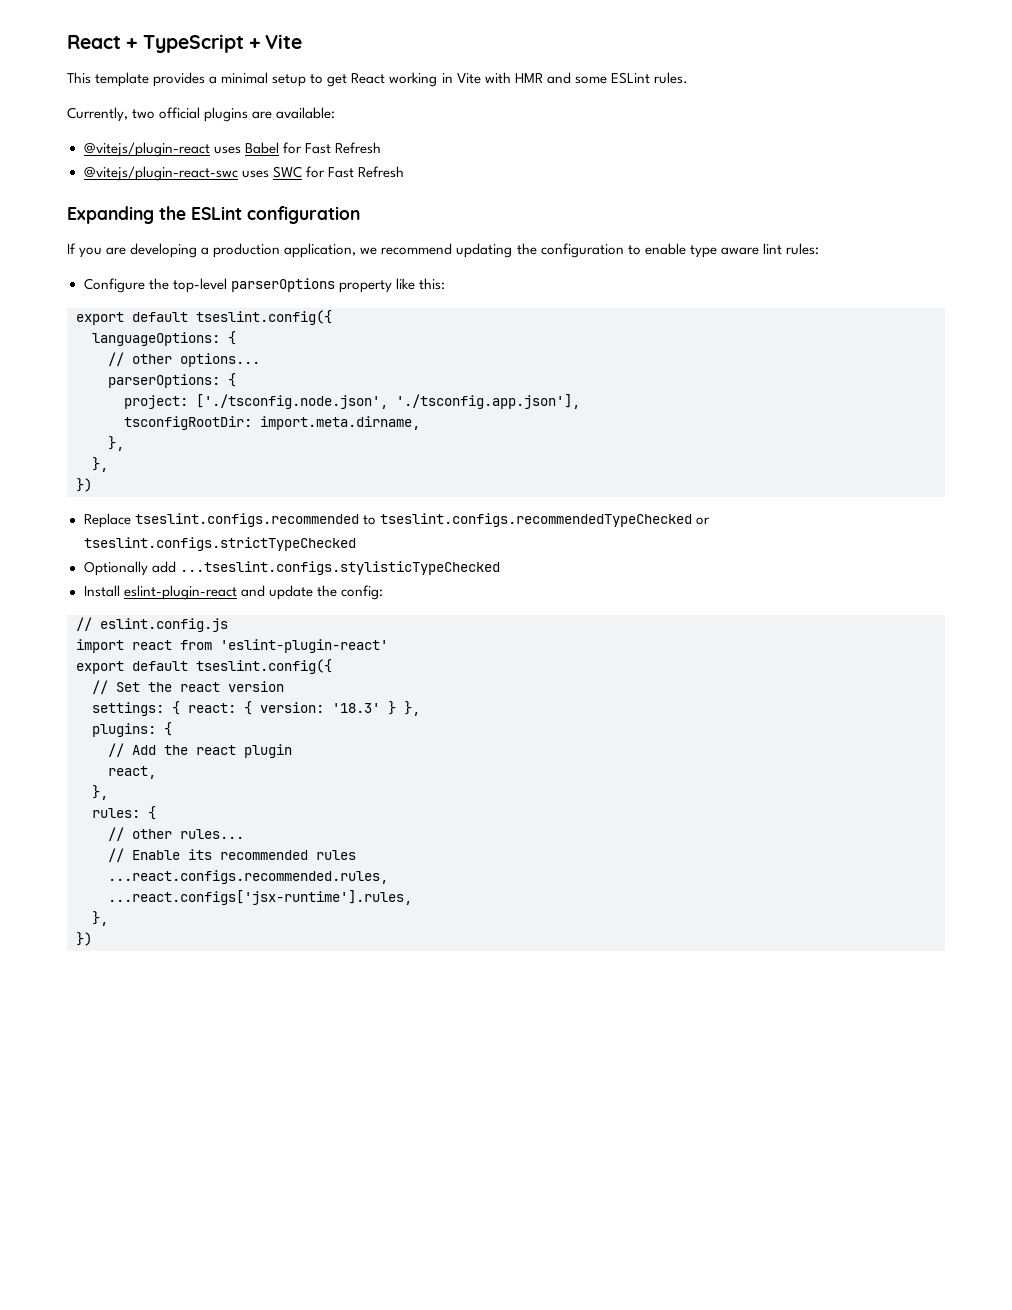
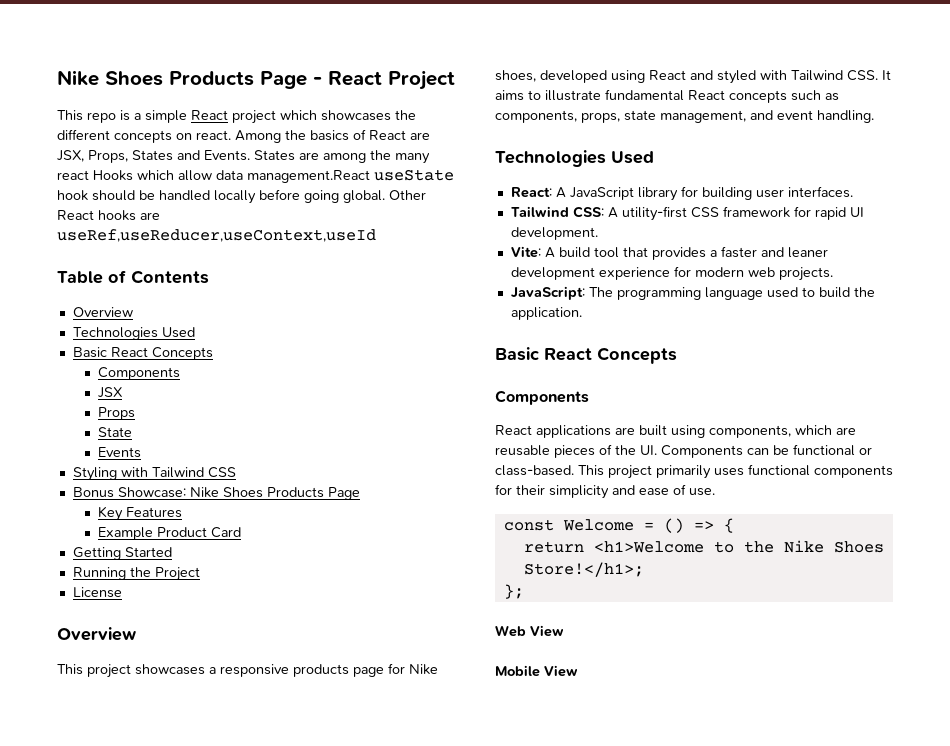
- React + TypeScript + Vite
- This template provides a minimal setup to get React working in Vite with HMR and some ESLint rules.
- Currently, two official plugins are available:
- @vitejs/plugin-react uses Babel for Fast Refresh
- @vitejs/plugin-react-swc uses SWC for Fast Refresh
- Expanding the ESLint configuration
- If you are developing a production application, we recommend updating the configuration to enable type aware lint rules:
- Configure the top-level parserOptions property like this:
- export default tseslint.config({
- languageOptions: {
- // other options...
- parserOptions: {
- project: ['./tsconfig.node.json', './tsconfig.app.json'],
- tsconfigRootDir: import.meta.dirname,
- },
- },
- })
- Replace tseslint.configs.recommended to tseslint.configs.recommendedTypeChecked or tseslint.configs.strictTypeChecked
- Optionally add ...tseslint.configs.stylisticTypeChecked
- Install eslint-plugin-react and update the config:
- // eslint.config.js
- import react from 'eslint-plugin-react'
- export default tseslint.config({
- // Set the react version
- settings: { react: { version: '18.3' } },
- plugins: {
- // Add the react plugin
- react,
- },
- rules: {
- // other rules...
- // Enable its recommended rules
- ...react.configs.recommended.rules,
- ...react.configs['jsx-runtime'].rules,
- },
- })
+ Nike Shoes Products Page - React Project
+ This repo is a simple React project which showcases the different concepts on react. Among the basics of React are JSX, Props, States and Events. States are among the many react Hooks which allow data management.React useState hook should be handled locally before going global. Other React hooks are useRef,useReducer,useContext,useId
+ Table of Contents
+ Overview
+ Technologies Used
+ Basic React Concepts
+ Components
+ JSX
+ Props
+ State
+ Events
+ Styling with Tailwind CSS
+ Bonus Showcase: Nike Shoes Products Page
+ Key Features
+ Example Product Card
+ Getting Started
+ Running the Project
+ License
+ Overview
+ This project showcases a responsive products page for Nike shoes, developed using React and styled with Tailwind CSS. It aims to illustrate fundamental React concepts such as components, props, state management, and event handling.
+ Technologies Used
+ React: A JavaScript library for building user interfaces.
+ Tailwind CSS: A utility-first CSS framework for rapid UI development.
+ Vite: A build tool that provides a faster and leaner development experience for modern web projects.
+ JavaScript: The programming language used to build the application.
+ Basic React Concepts
+ Components
+ React applications are built using components, which are reusable pieces of the UI. Components can be functional or class-based. This project primarily uses functional components for their simplicity and ease of use.
+ const Welcome = () => {
+ return <h1>Welcome to the Nike Shoes Store!</h1>;
+ };
+ Web View
+ Mobile View

